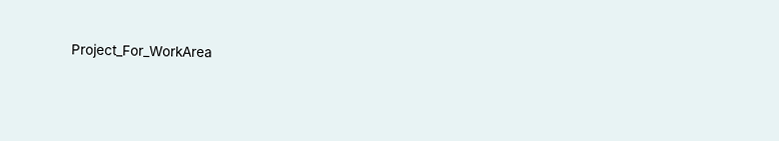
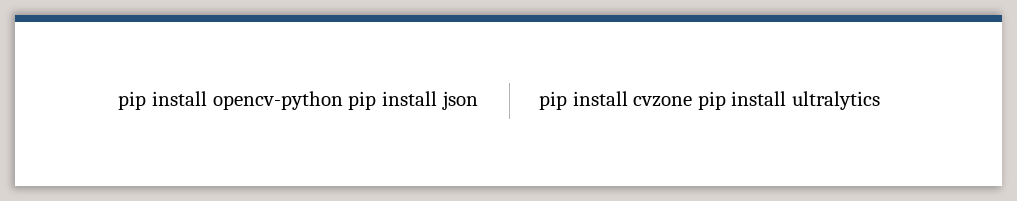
- Project_For_WorkArea
+ pip install opencv-python pip install json pip install cvzone pip install ultralytics

